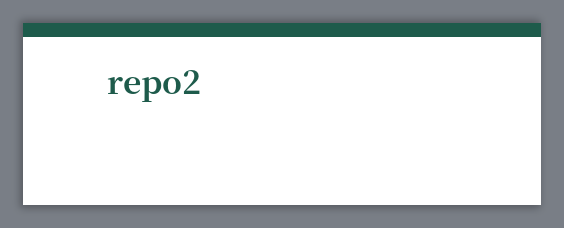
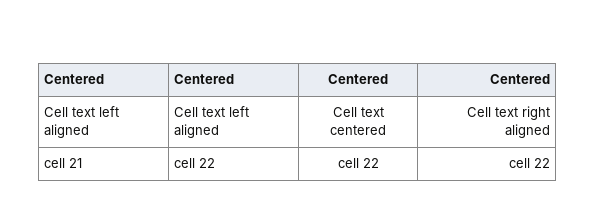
- repo2
+ Centered | Centered | Centered | Centered
+ Cell text left aligned | Cell text left aligned | Cell text centered | Cell text right aligned
+ cell 21 | cell 22 | cell 22 | cell 22

